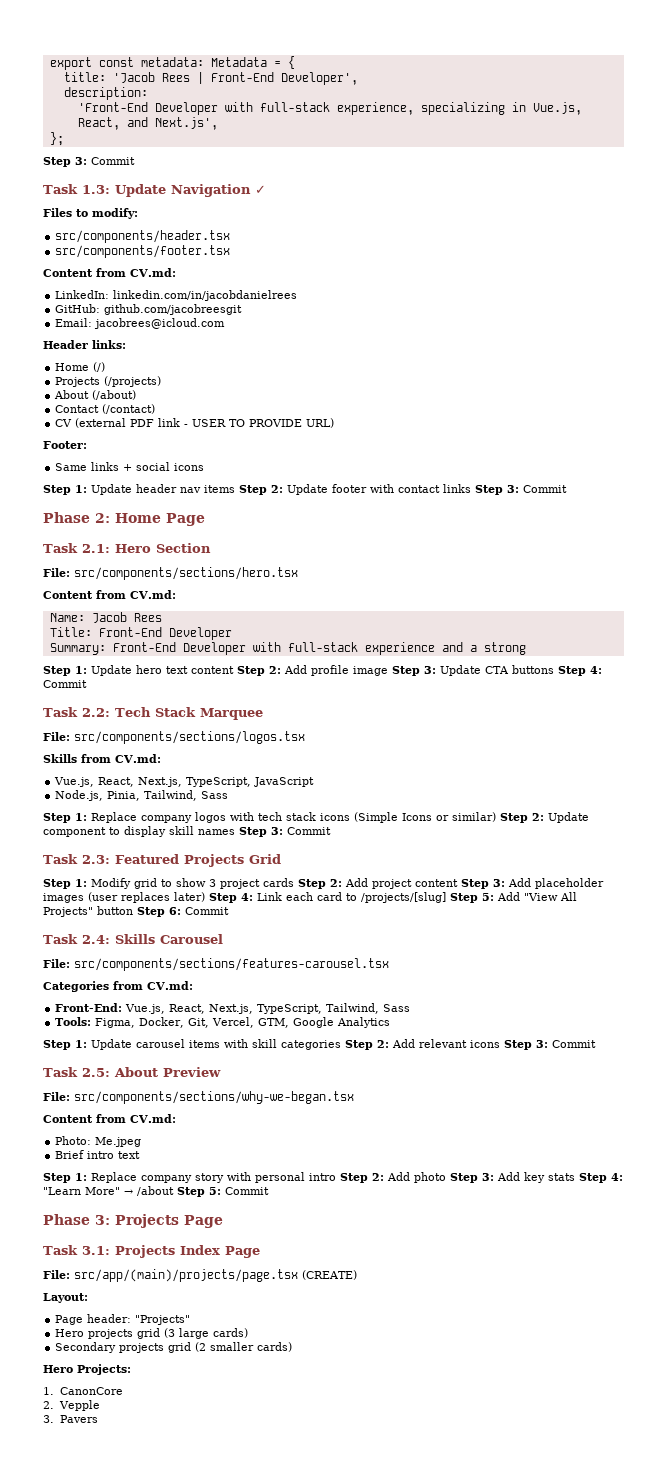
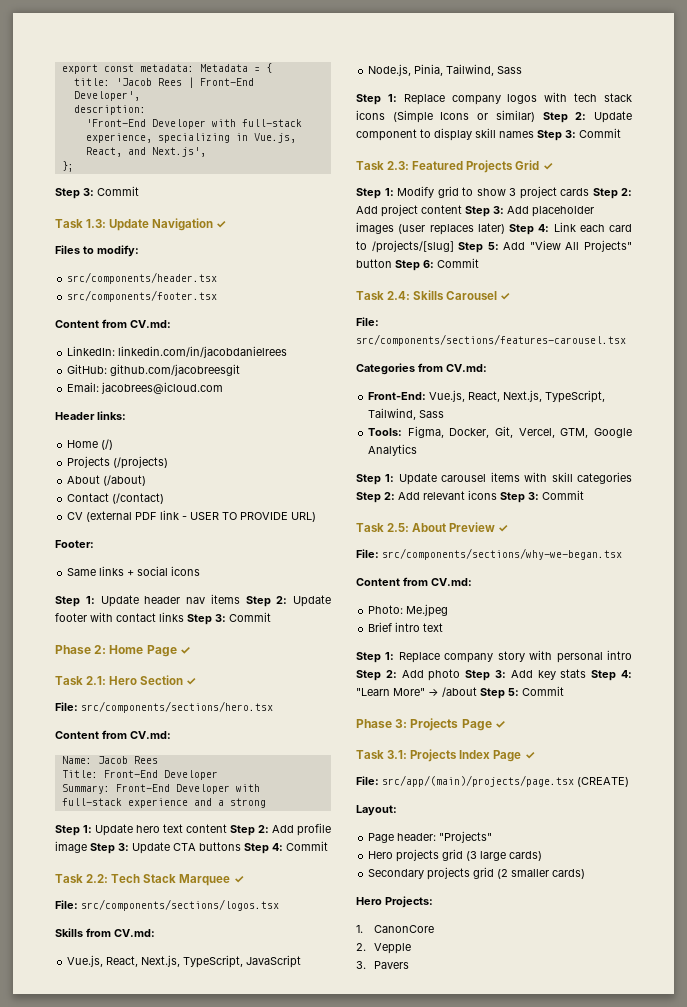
- Phase 2: Home Page
+ Phase 2: Home Page ✓
- Task 2.1: Hero Section
+ Task 2.1: Hero Section ✓
- Task 2.2: Tech Stack Marquee
+ Task 2.2: Tech Stack Marquee ✓
- Task 2.3: Featured Projects Grid
+ Task 2.3: Featured Projects Grid ✓
- Task 2.4: Skills Carousel
+ Task 2.4: Skills Carousel ✓
- Task 2.5: About Preview
+ Task 2.5: About Preview ✓
- Phase 3: Projects Page
+ Phase 3: Projects Page ✓
- Task 3.1: Projects Index Page
+ Task 3.1: Projects Index Page ✓

